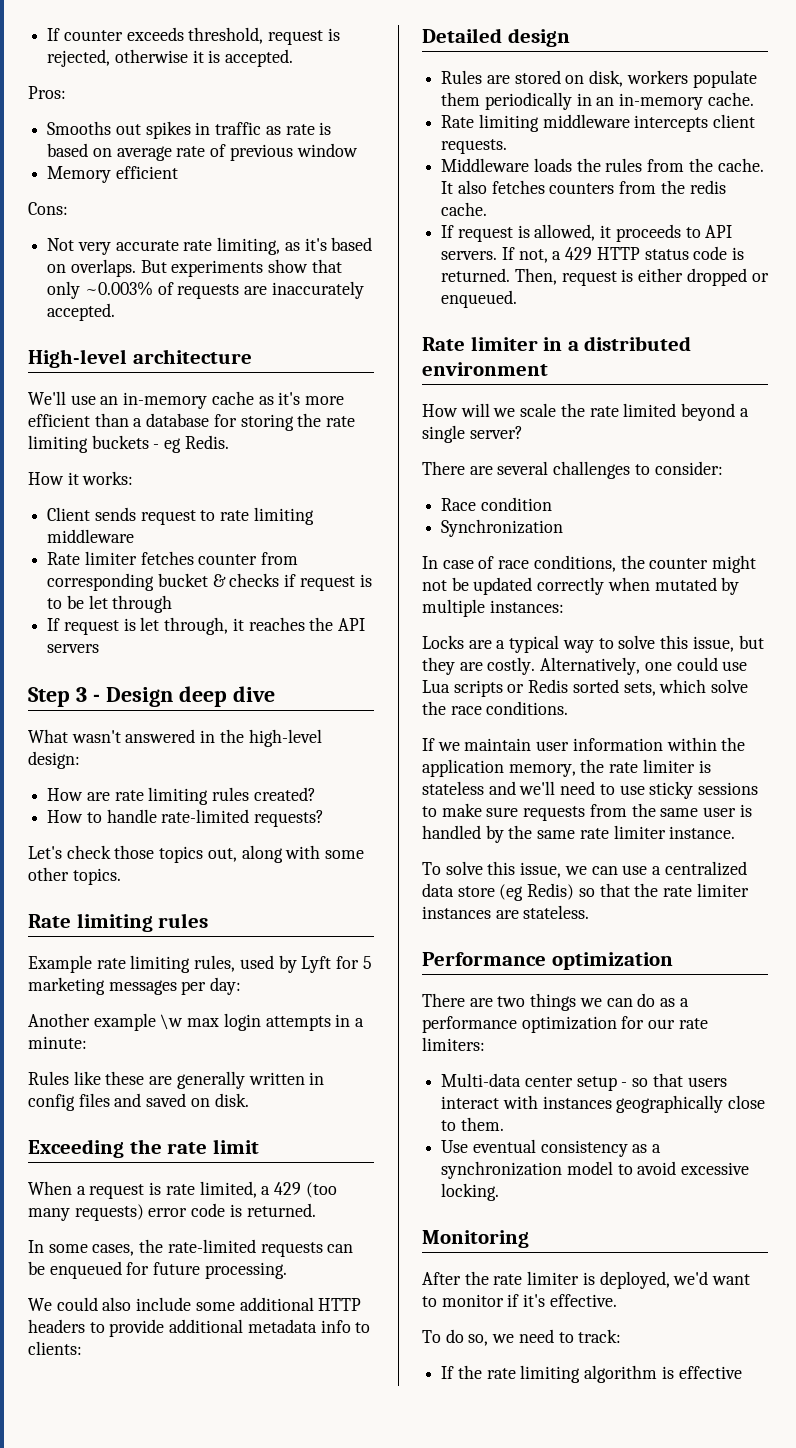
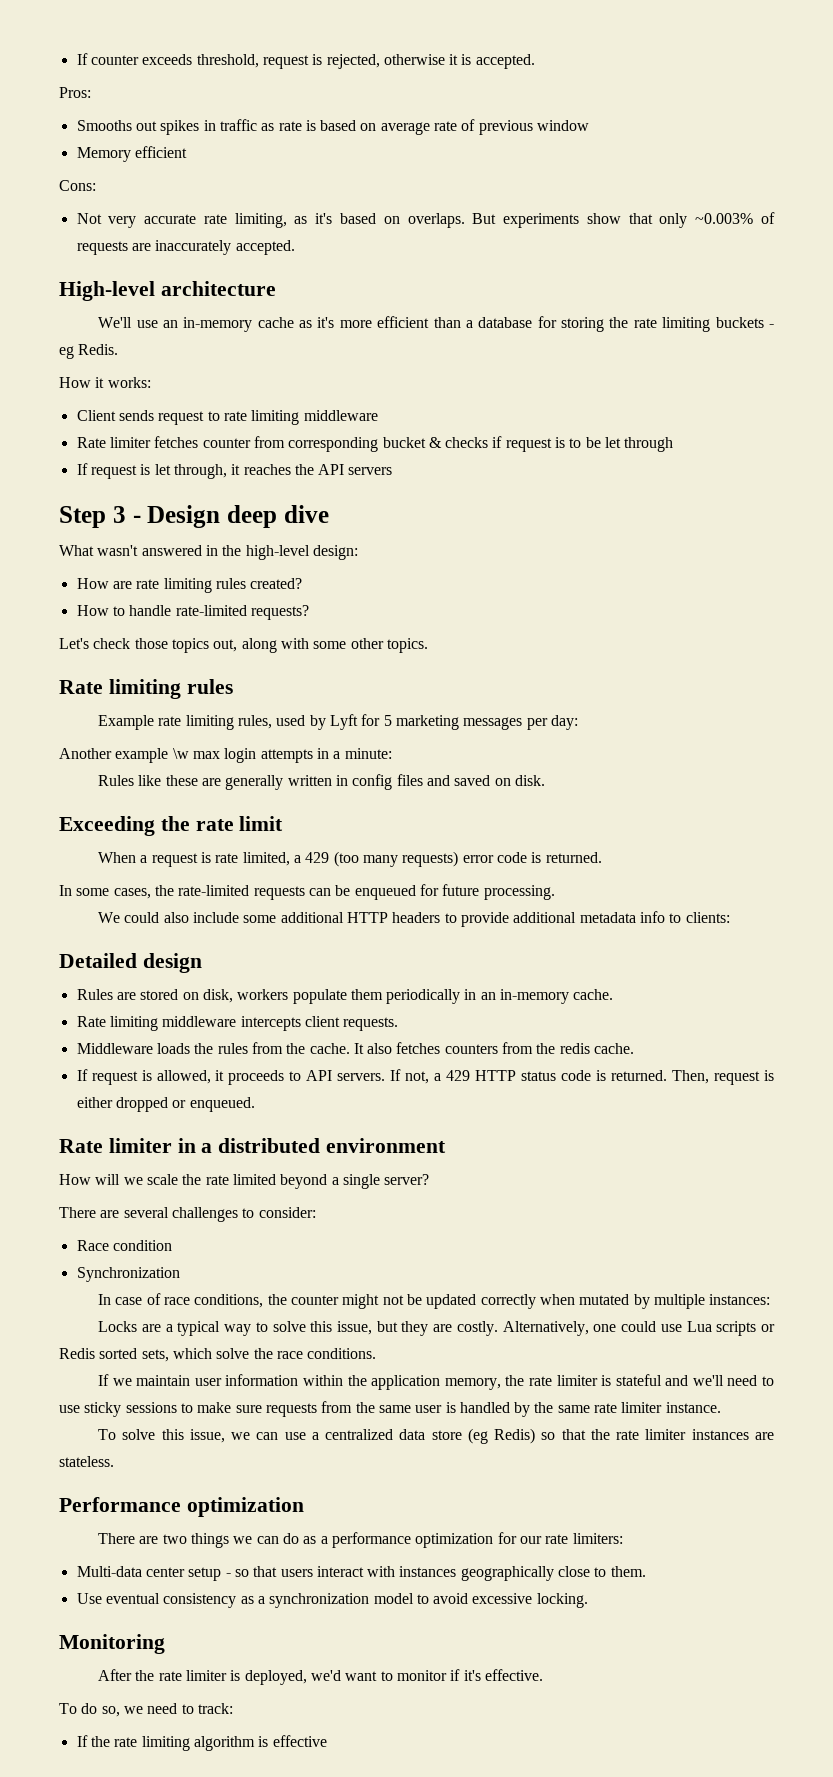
- If we maintain user information within the application memory, the rate limiter is stateless and we'll need to use sticky sessions to make sure requests from the same user is handled by the same rate limiter instance.
+ If we maintain user information within the application memory, the rate limiter is stateful and we'll need to use sticky sessions to make sure requests from the same user is handled by the same rate limiter instance.

